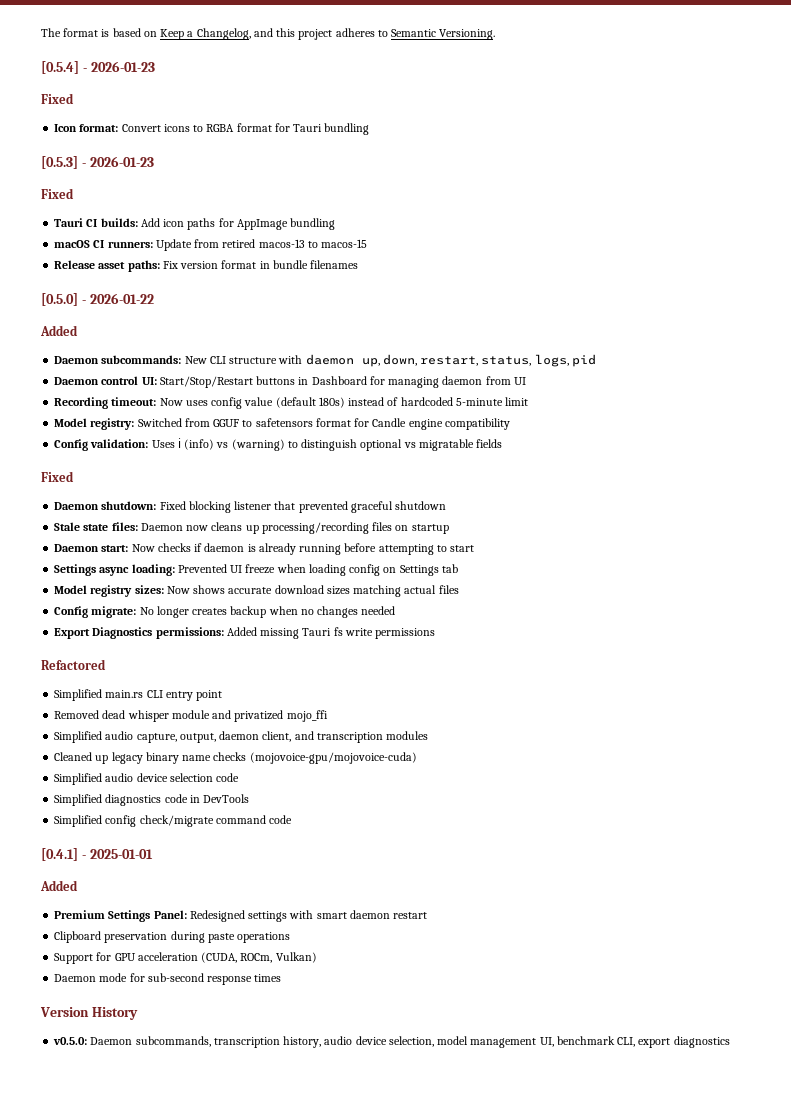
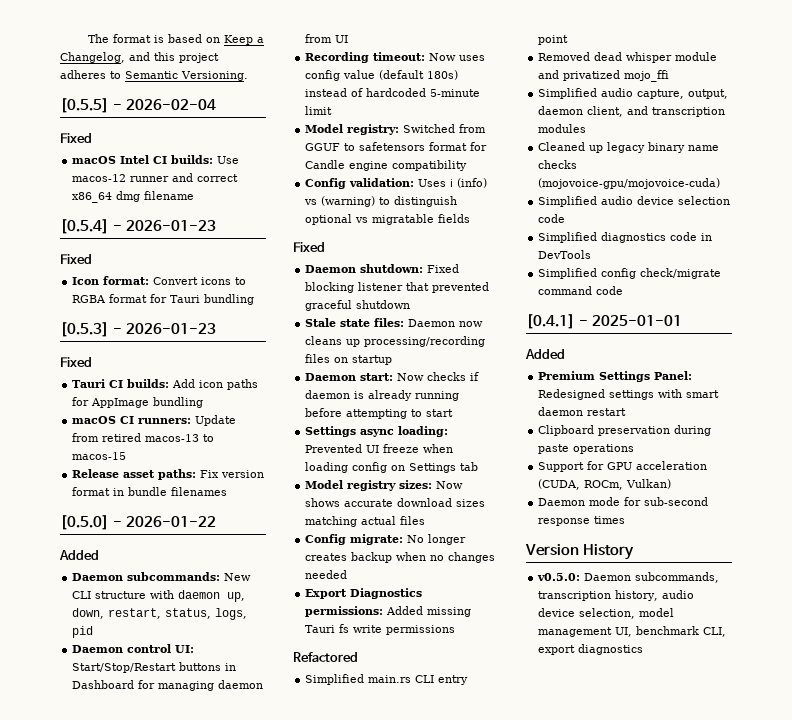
+ [0.5.5] - 2026-02-04
+ Fixed
+ macOS Intel CI builds: Use macos-12 runner and correct x86_64 dmg filename

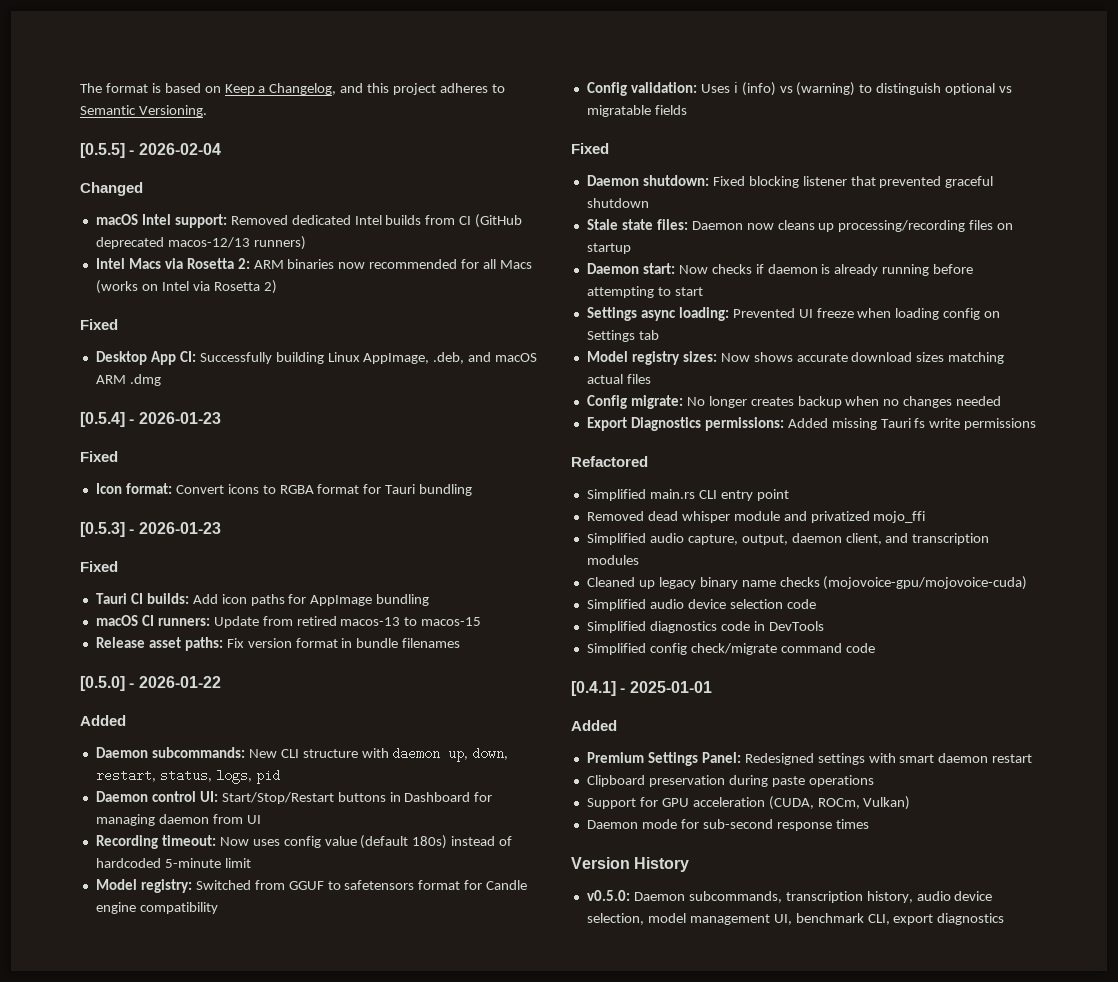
  [0.5.5] - 2026-02-04
- Fixed
+ Changed
- macOS Intel CI builds: Use macos-12 runner and correct x86_64 dmg filename
+ macOS Intel support: Removed dedicated Intel builds from CI (GitHub deprecated macos-12/13 runners)
+ Intel Macs via Rosetta 2: ARM binaries now recommended for all Macs (works on Intel via Rosetta 2)
+ Fixed
+ Desktop App CI: Successfully building Linux AppImage, .deb, and macOS ARM .dmg

